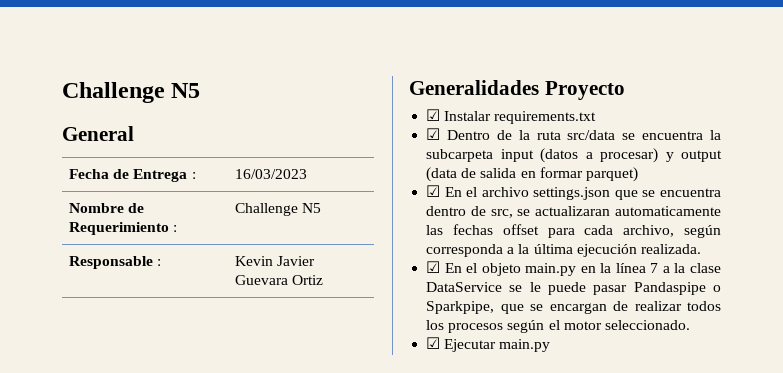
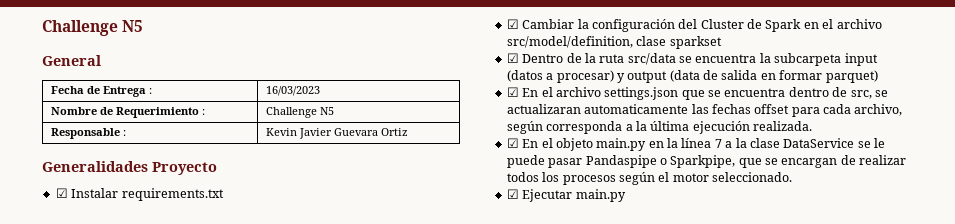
+ ☑ Cambiar la configuración del Cluster de Spark en el archivo src/model/definition, clase sparkset

